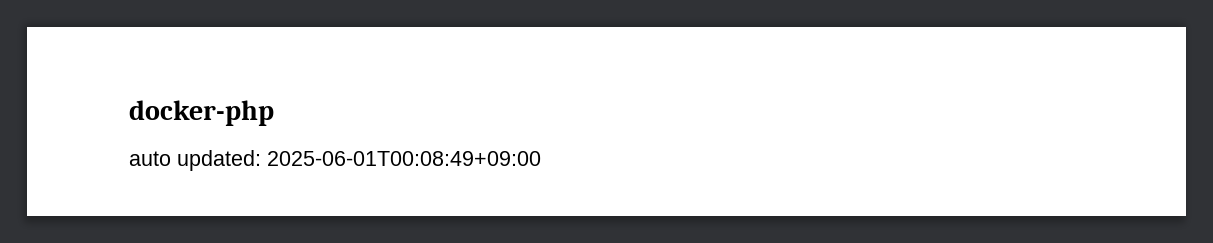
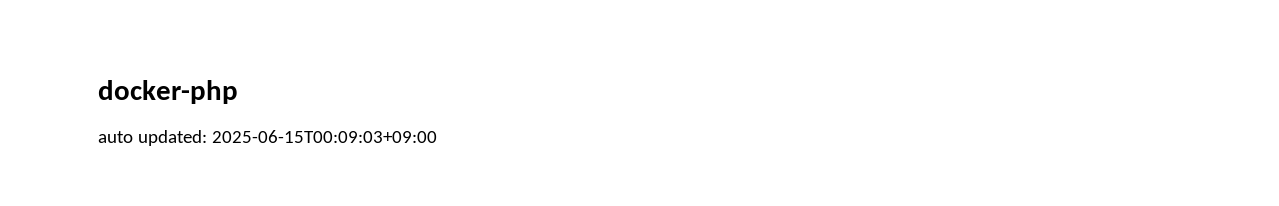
- auto updated: 2025-06-01T00:08:49+09:00
+ auto updated: 2025-06-15T00:09:03+09:00

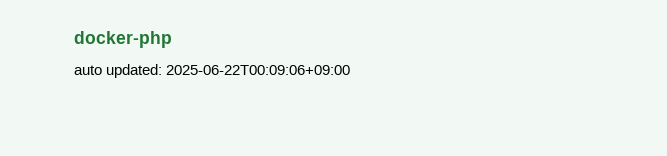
- auto updated: 2025-06-15T00:09:03+09:00
+ auto updated: 2025-06-22T00:09:06+09:00

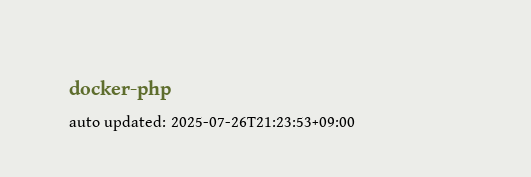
- auto updated: 2025-06-22T00:09:06+09:00
+ auto updated: 2025-07-26T21:23:53+09:00

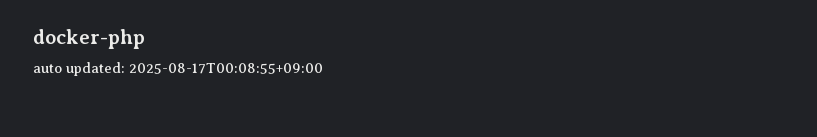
- auto updated: 2025-07-26T21:23:53+09:00
+ auto updated: 2025-08-17T00:08:55+09:00

